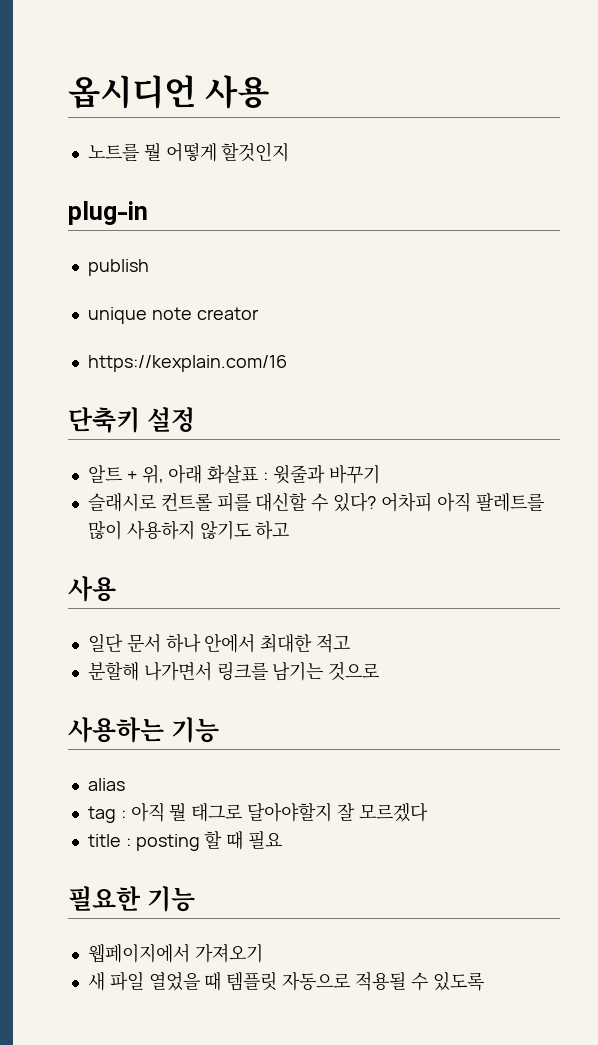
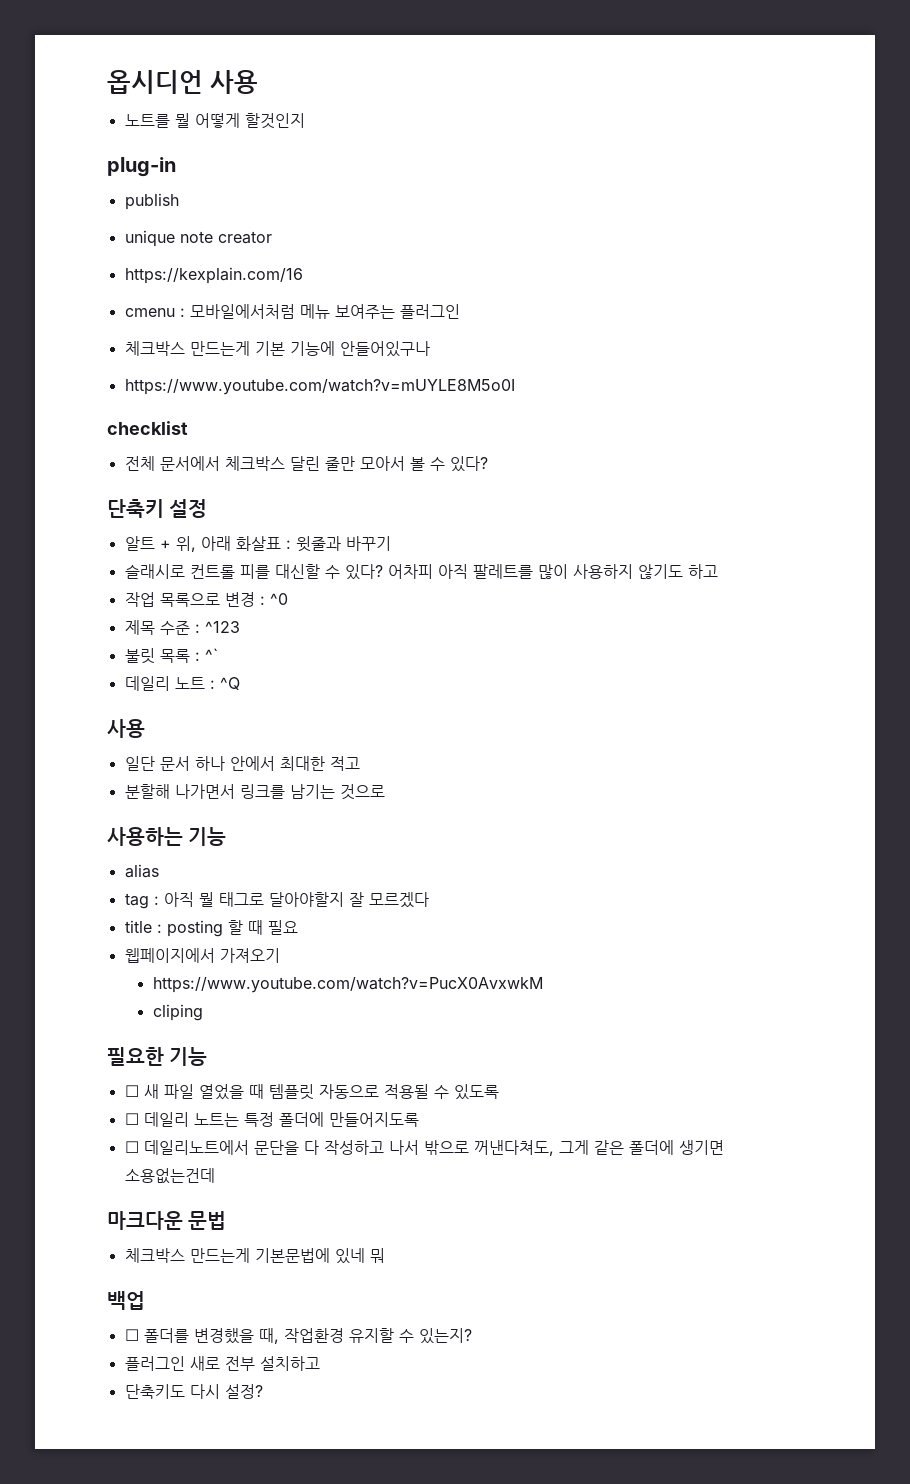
+ cmenu : 모바일에서처럼 메뉴 보여주는 플러그인
+ 체크박스 만드는게 기본 기능에 안들어있구나
+ https://www.youtube.com/watch?v=mUYLE8M5o0I
+ checklist
+ 전체 문서에서 체크박스 달린 줄만 모아서 볼 수 있다?
+ 작업 목록으로 변경 : ^0
+ 제목 수준 : ^123
+ 불릿 목록 : ^`
+ 데일리 노트 : ^Q
+ 웹페이지에서 가져오기
+ https://www.youtube.com/watch?v=PucX0AvxwkM
+ cliping
- 웹페이지에서 가져오기
- 새 파일 열었을 때 템플릿 자동으로 적용될 수 있도록
+ ☐ 새 파일 열었을 때 템플릿 자동으로 적용될 수 있도록
+ ☐ 데일리 노트는 특정 폴더에 만들어지도록
+ ☐ 데일리노트에서 문단을 다 작성하고 나서 밖으로 꺼낸다쳐도, 그게 같은 폴더에 생기면 소용없는건데
+ 마크다운 문법
+ 체크박스 만드는게 기본문법에 있네 뭐
+ 백업
+ ☐ 폴더를 변경했을 때, 작업환경 유지할 수 있는지?
+ 플러그인 새로 전부 설치하고
+ 단축키도 다시 설정?

